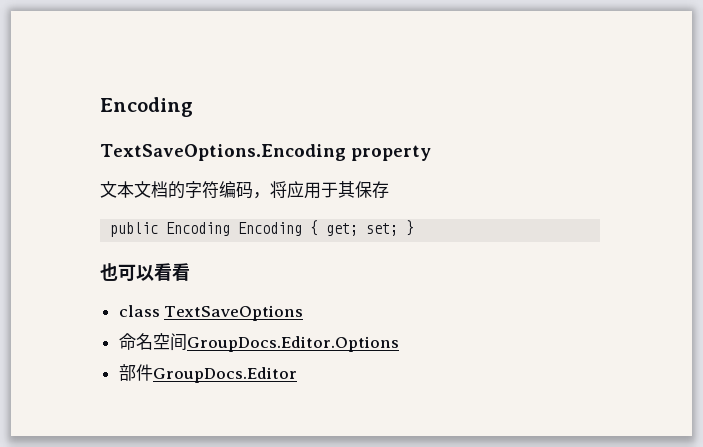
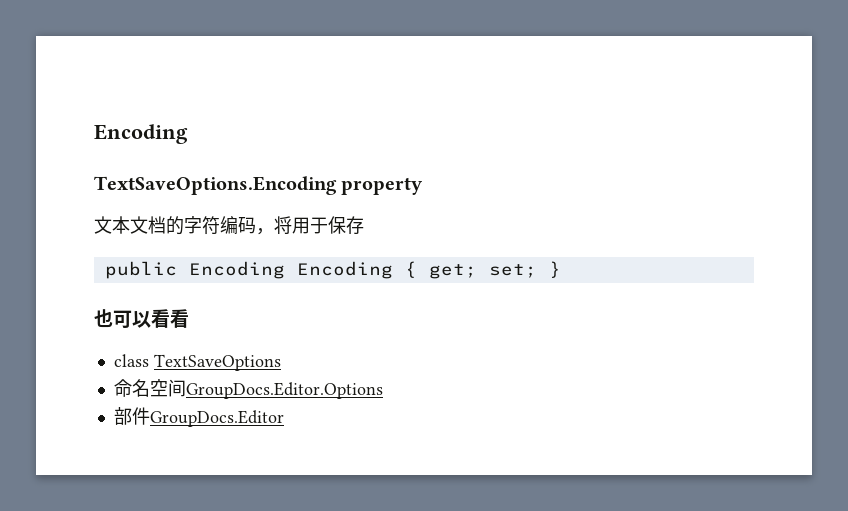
- 文本文档的字符编码，将应用于其保存
+ 文本文档的字符编码，将用于保存

